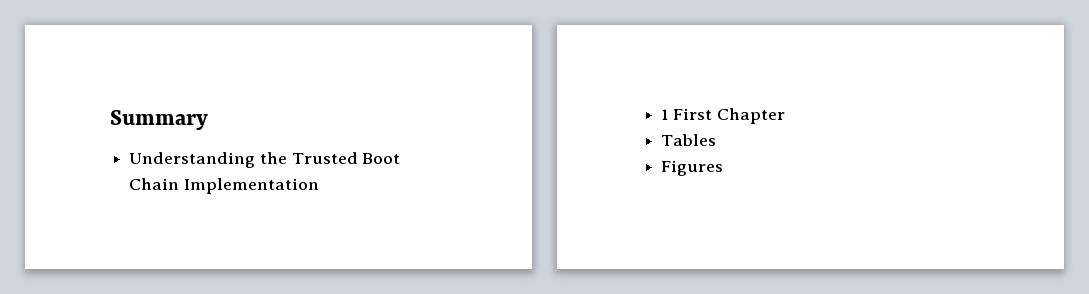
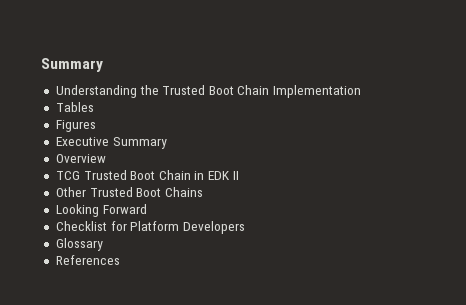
- 1 First Chapter
+ Executive Summary
+ Overview
+ TCG Trusted Boot Chain in EDK II
+ Other Trusted Boot Chains
+ Looking Forward
+ Checklist for Platform Developers
+ Glossary
+ References

